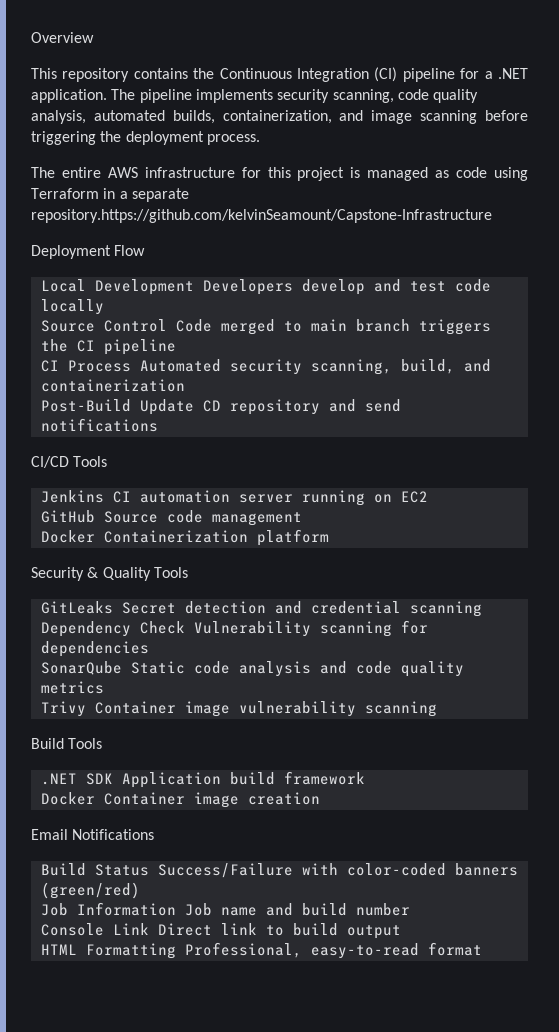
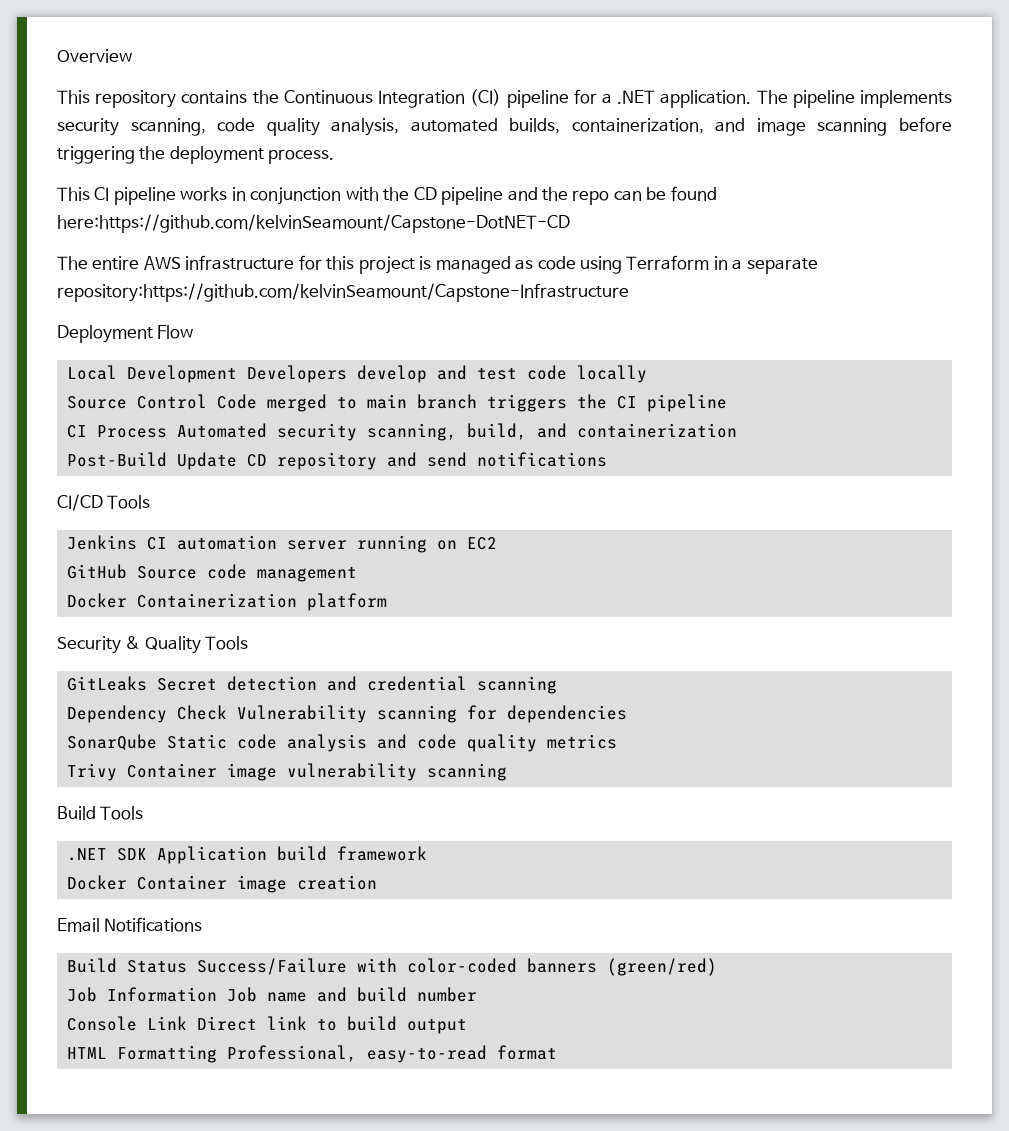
+ This CI pipeline works in conjunction with the CD pipeline and the repo can be found here:https://github.com/kelvinSeamount/Capstone-DotNET-CD
- The entire AWS infrastructure for this project is managed as code using Terraform in a separate repository.https://github.com/kelvinSeamount/Capstone-Infrastructure
+ The entire AWS infrastructure for this project is managed as code using Terraform in a separate repository:https://github.com/kelvinSeamount/Capstone-Infrastructure

